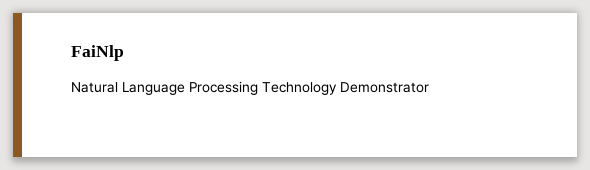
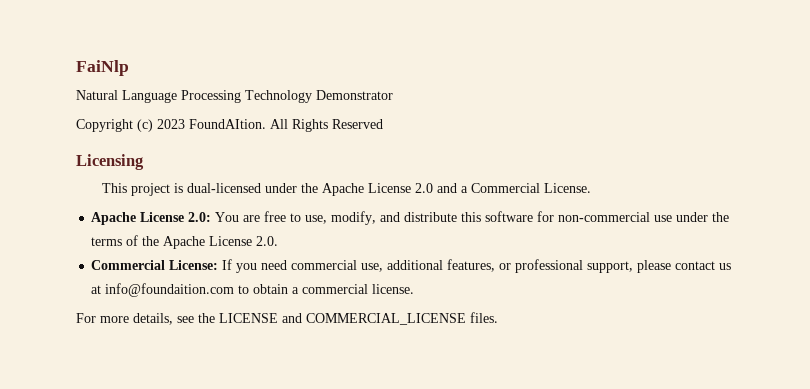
+ Copyright (c) 2023 FoundAItion. All Rights Reserved
+ Licensing
+ This project is dual-licensed under the Apache License 2.0 and a Commercial License.
+ Apache License 2.0: You are free to use, modify, and distribute this software for non-commercial use under the terms of the Apache License 2.0.
+ Commercial License: If you need commercial use, additional features, or professional support, please contact us at info@foundaition.com to obtain a commercial license.
+ For more details, see the LICENSE and COMMERCIAL_LICENSE files.

